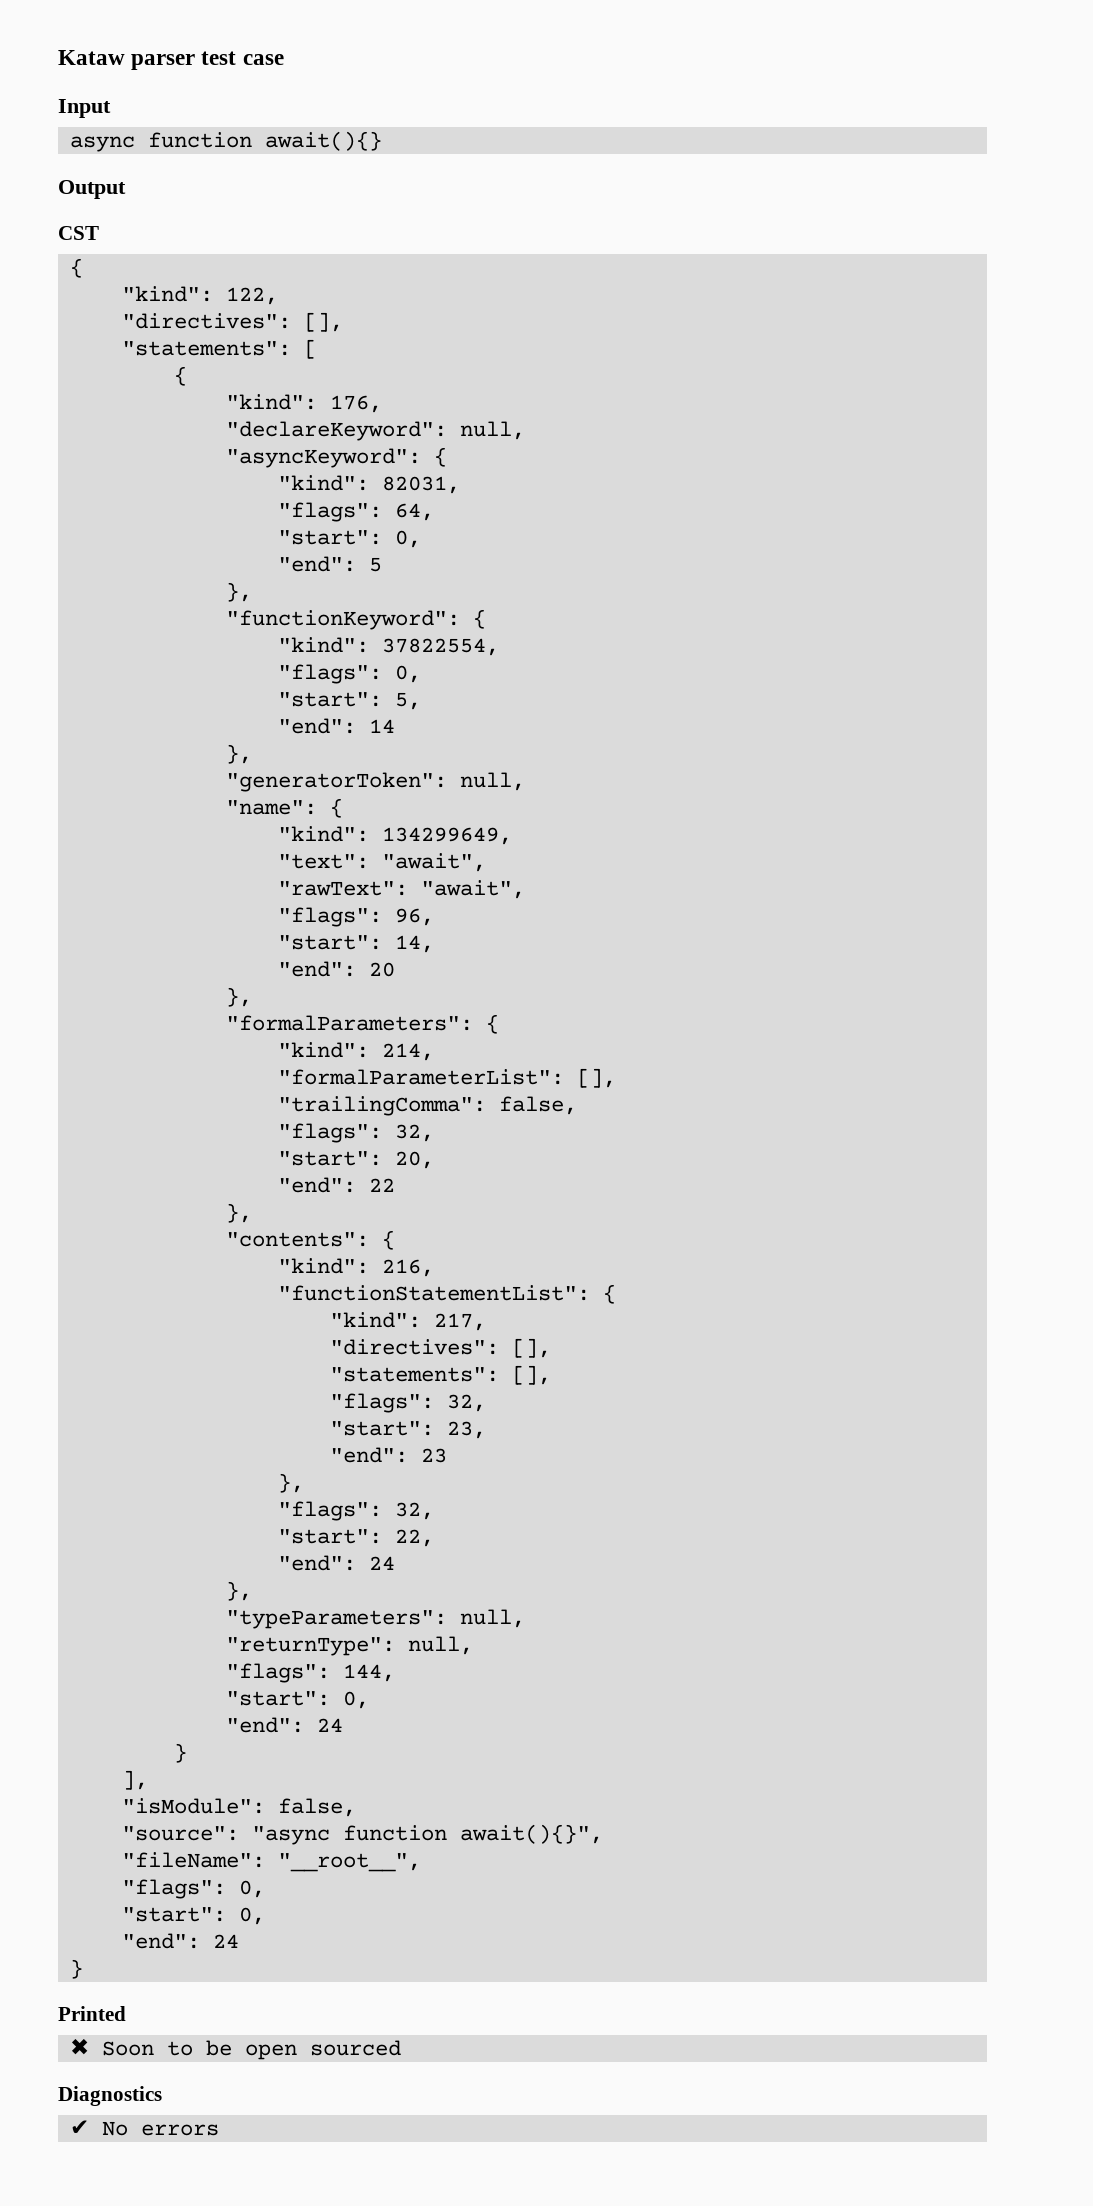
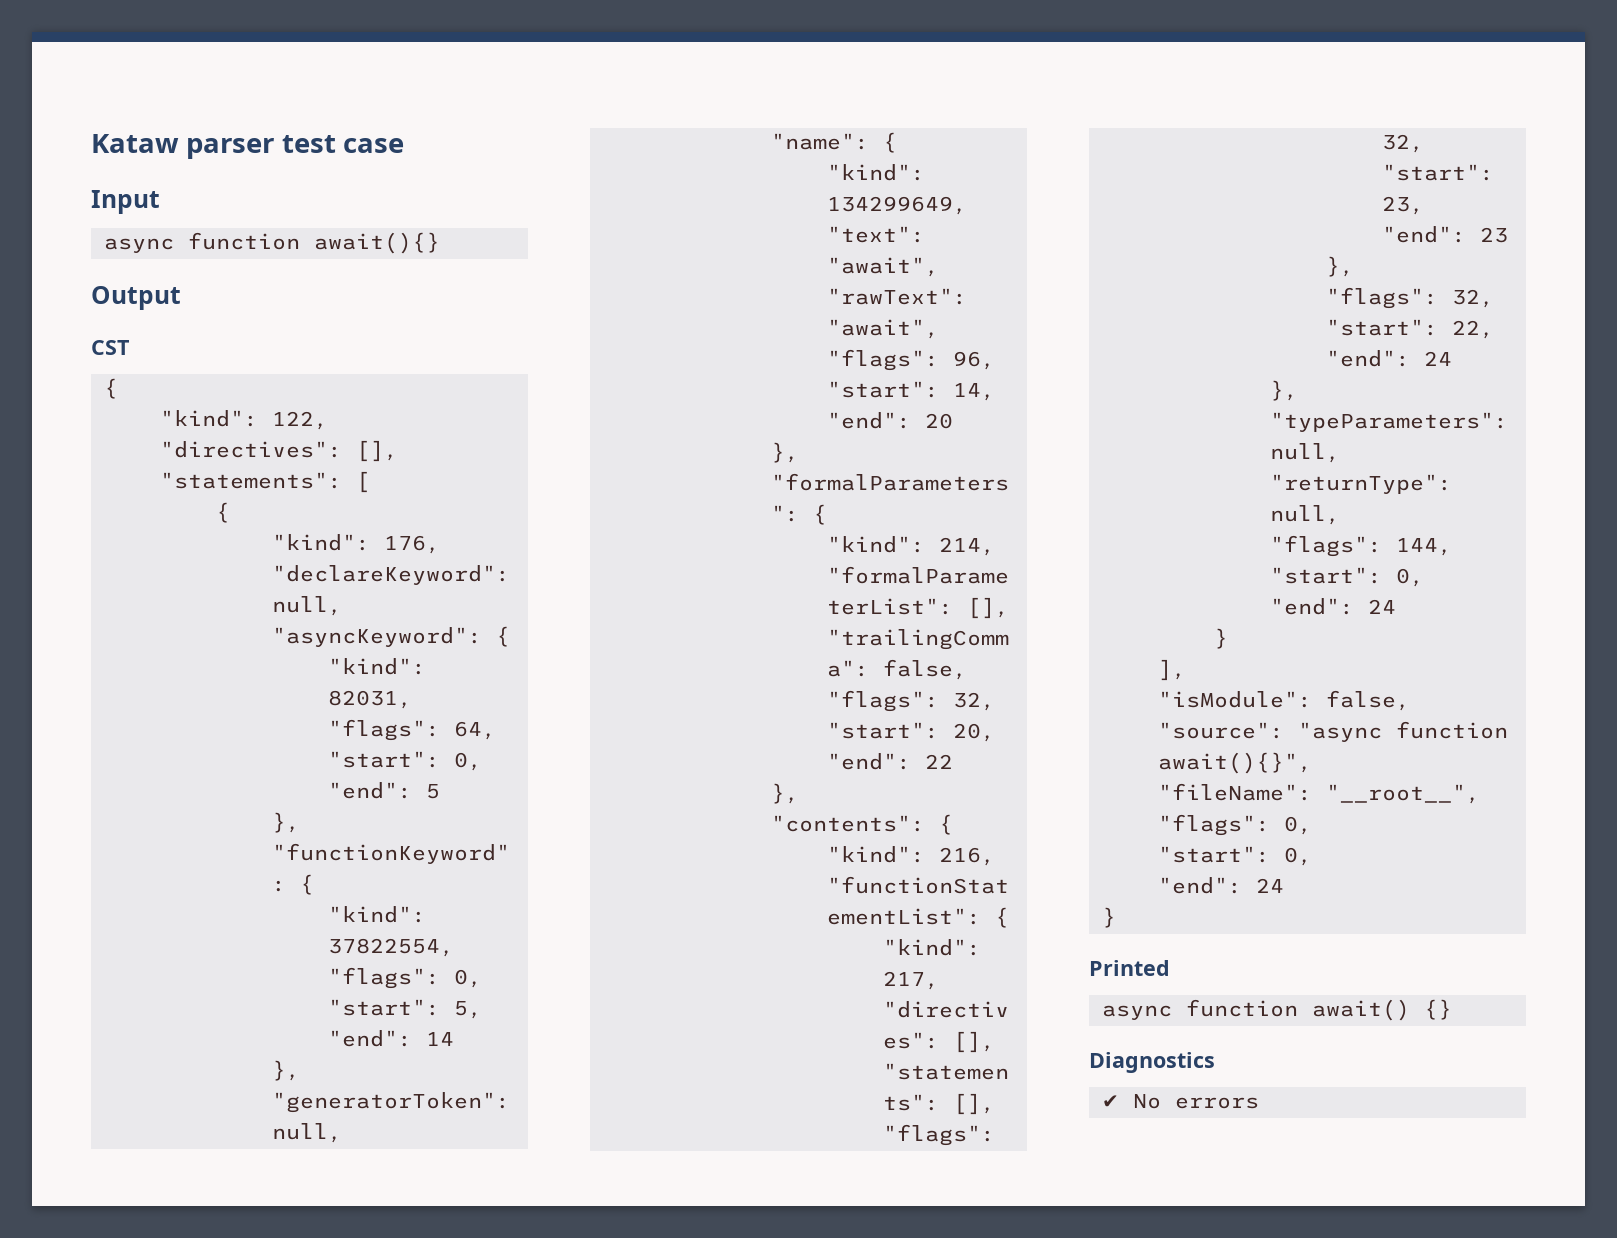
- ✖ Soon to be open sourced
+ async function await() {}

